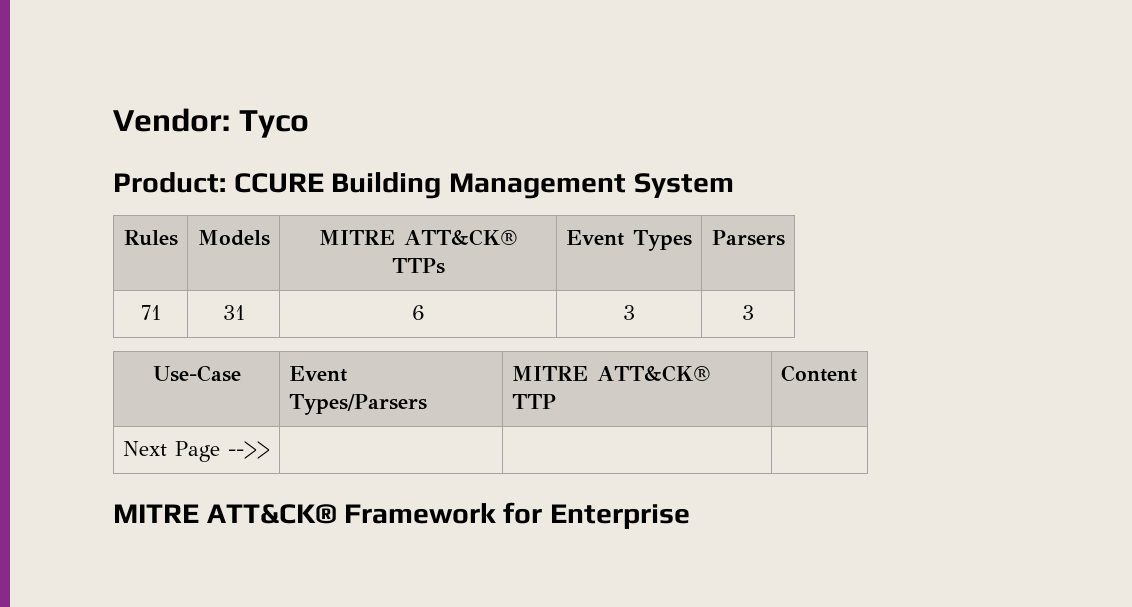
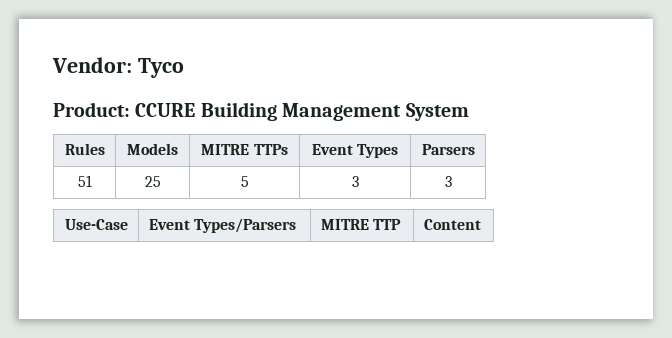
- Rules | Models | MITRE ATT&CK® TTPs | Event Types | Parsers
+ Rules | Models | MITRE TTPs | Event Types | Parsers
- 71 | 31 | 6 | 3 | 3
+ 51 | 25 | 5 | 3 | 3
- Use-Case | Event Types/Parsers | MITRE ATT&CK® TTP | Content
+ Use-Case | Event Types/Parsers | MITRE TTP | Content
- Next Page -->> | | |
- MITRE ATT&CK® Framework for Enterprise

